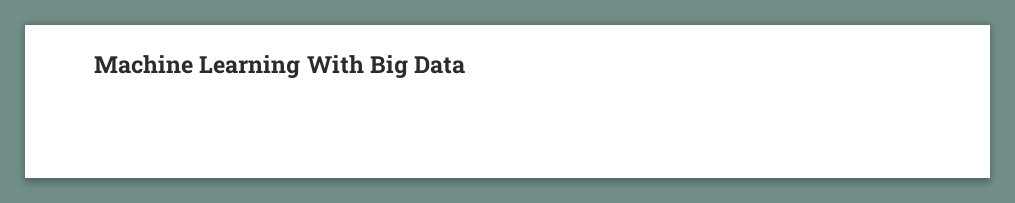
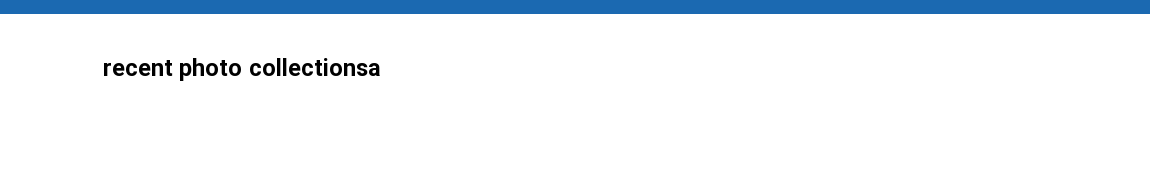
- Machine Learning With Big Data
+ recent photo collectionsa

